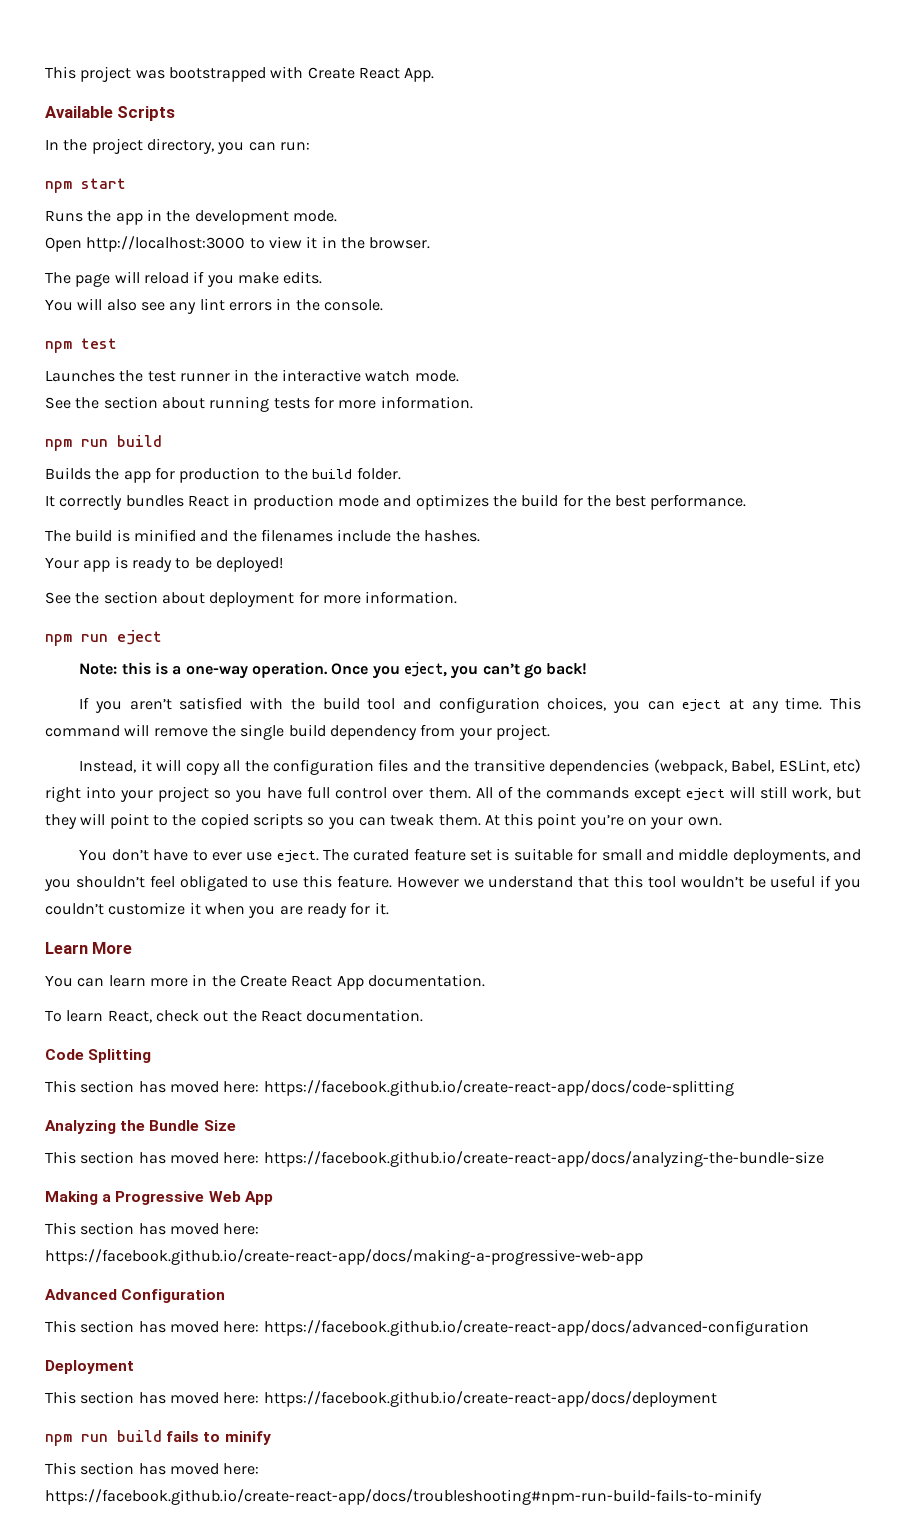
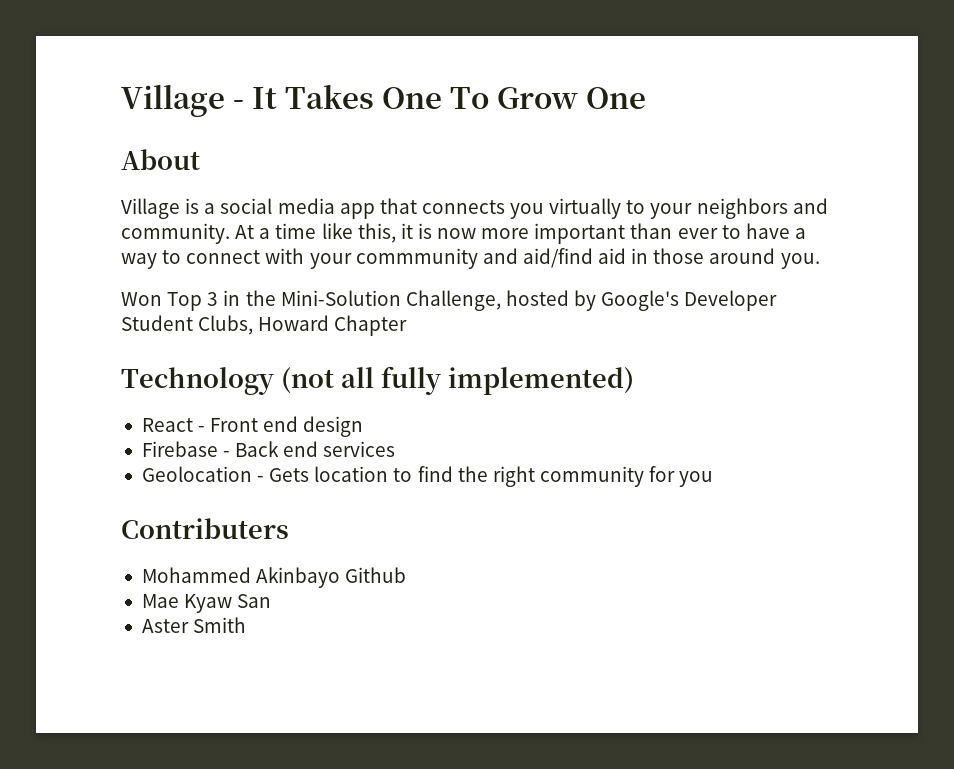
- This project was bootstrapped with Create React App.
- Available Scripts
- In the project directory, you can run:
- npm start
- Runs the app in the development mode.
- Open http://localhost:3000 to view it in the browser.
- The page will reload if you make edits.
- You will also see any lint errors in the console.
- npm test
- Launches the test runner in the interactive watch mode.
- See the section about running tests for more information.
- npm run build
- Builds the app for production to the build folder.
- It correctly bundles React in production mode and optimizes the build for the best performance.
- The build is minified and the filenames include the hashes.
- Your app is ready to be deployed!
- See the section about deployment for more information.
- npm run eject
- Note: this is a one-way operation. Once you eject, you can’t go back!
- If you aren’t satisfied with the build tool and configuration choices, you can eject at any time. This command will remove the single build dependency from your project.
- Instead, it will copy all the configuration files and the transitive dependencies (webpack, Babel, ESLint, etc) right into your project so you have full control over them. All of the commands except eject will still work, but they will point to the copied scripts so you can tweak them. At this point you’re on your own.
- You don’t have to ever use eject. The curated feature set is suitable for small and middle deployments, and you shouldn’t feel obligated to use this feature. However we understand that this tool wouldn’t be useful if you couldn’t customize it when you are ready for it.
- Learn More
- You can learn more in the Create React App documentation.
- To learn React, check out the React documentation.
- Code Splitting
- This section has moved here: https://facebook.github.io/create-react-app/docs/code-splitting
- Analyzing the Bundle Size
- This section has moved here: https://facebook.github.io/create-react-app/docs/analyzing-the-bundle-size
- Making a Progressive Web App
- This section has moved here: https://facebook.github.io/create-react-app/docs/making-a-progressive-web-app
- Advanced Configuration
- This section has moved here: https://facebook.github.io/create-react-app/docs/advanced-configuration
- Deployment
- This section has moved here: https://facebook.github.io/create-react-app/docs/deployment
- npm run build fails to minify
- This section has moved here: https://facebook.github.io/create-react-app/docs/troubleshooting#npm-run-build-fails-to-minify
+ Village - It Takes One To Grow One
+ About
+ Village is a social media app that connects you virtually to your neighbors and community. At a time like this, it is now more important than ever to have a way to connect with your commmunity and aid/find aid in those around you.
+ Won Top 3 in the Mini-Solution Challenge, hosted by Google's Developer Student Clubs, Howard Chapter
+ Technology (not all fully implemented)
+ React - Front end design
+ Firebase - Back end services
+ Geolocation - Gets location to find the right community for you
+ Contributers
+ Mohammed Akinbayo Github
+ Mae Kyaw San
+ Aster Smith

